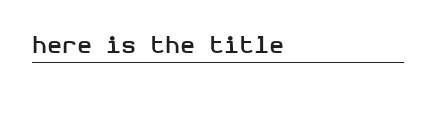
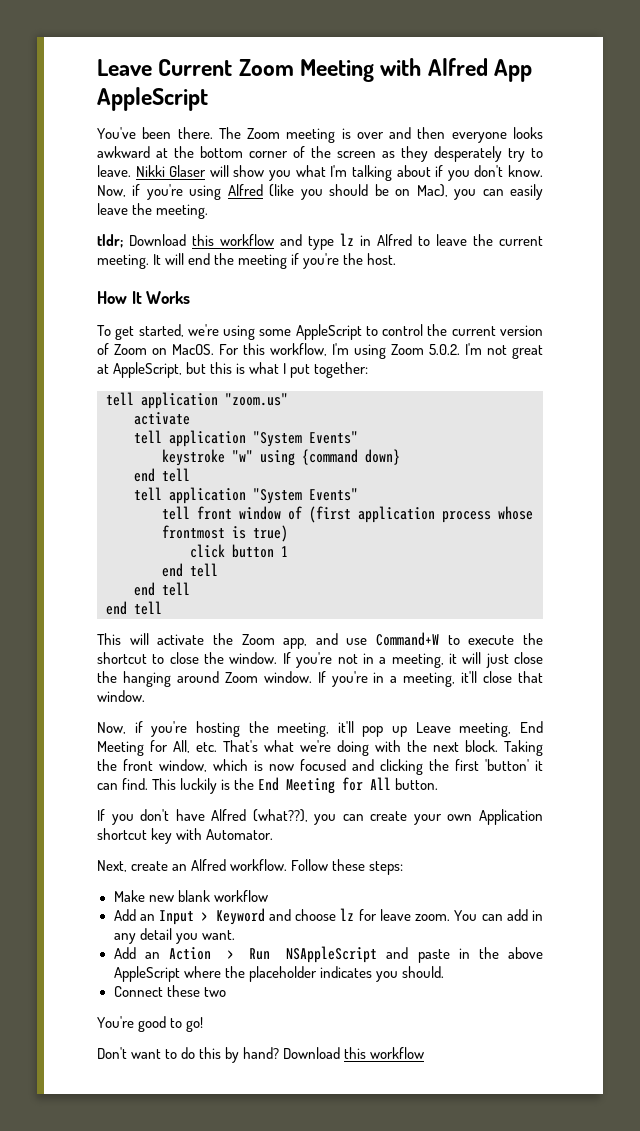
- here is the title
+ Leave Current Zoom Meeting with Alfred App AppleScript
+ You've been there. The Zoom meeting is over and then everyone looks awkward at the bottom corner of the screen as they desperately try to leave. Nikki Glaser will show you what I'm talking about if you don't know. Now, if you're using Alfred (like you should be on Mac), you can easily leave the meeting.
+ tldr; Download this workflow and type lz in Alfred to leave the current meeting. It will end the meeting if you're the host.
+ How It Works
+ To get started, we're using some AppleScript to control the current version of Zoom on MacOS. For this workflow, I'm using Zoom 5.0.2. I'm not great at AppleScript, but this is what I put together:
+ tell application "zoom.us"
+ activate
+ tell application "System Events"
+ keystroke "w" using {command down}
+ end tell
+ tell application "System Events"
+ tell front window of (first application process whose frontmost is true)
+ click button 1
+ end tell
+ end tell
+ end tell
+ This will activate the Zoom app, and use Command+W to execute the shortcut to close the window. If you're not in a meeting, it will just close the hanging around Zoom window. If you're in a meeting, it'll close that window.
+ Now, if you're hosting the meeting, it'll pop up Leave meeting, End Meeting for All, etc. That's what we're doing with the next block. Taking the front window, which is now focused and clicking the first 'button' it can find. This luckily is the End Meeting for All button.
+ If you don't have Alfred (what??), you can create your own Application shortcut key with Automator.
+ Next, create an Alfred workflow. Follow these steps:
+ Make new blank workflow
+ Add an Input > Keyword and choose lz for leave zoom. You can add in any detail you want.
+ Add an Action > Run NSAppleScript and paste in the above AppleScript where the placeholder indicates you should.
+ Connect these two
+ You're good to go!
+ Don't want to do this by hand? Download this workflow

